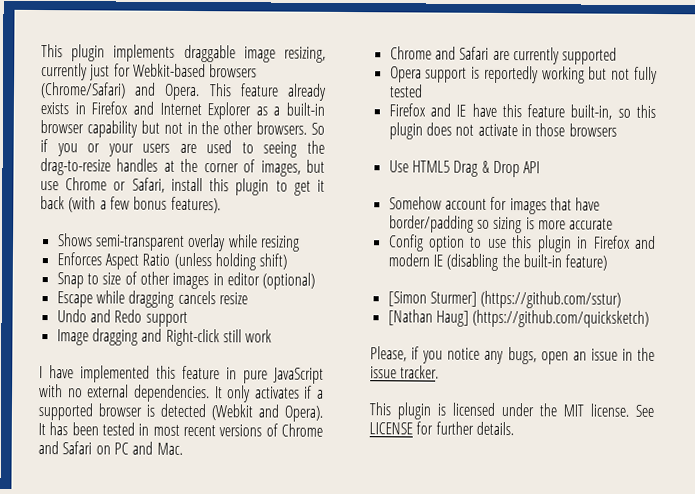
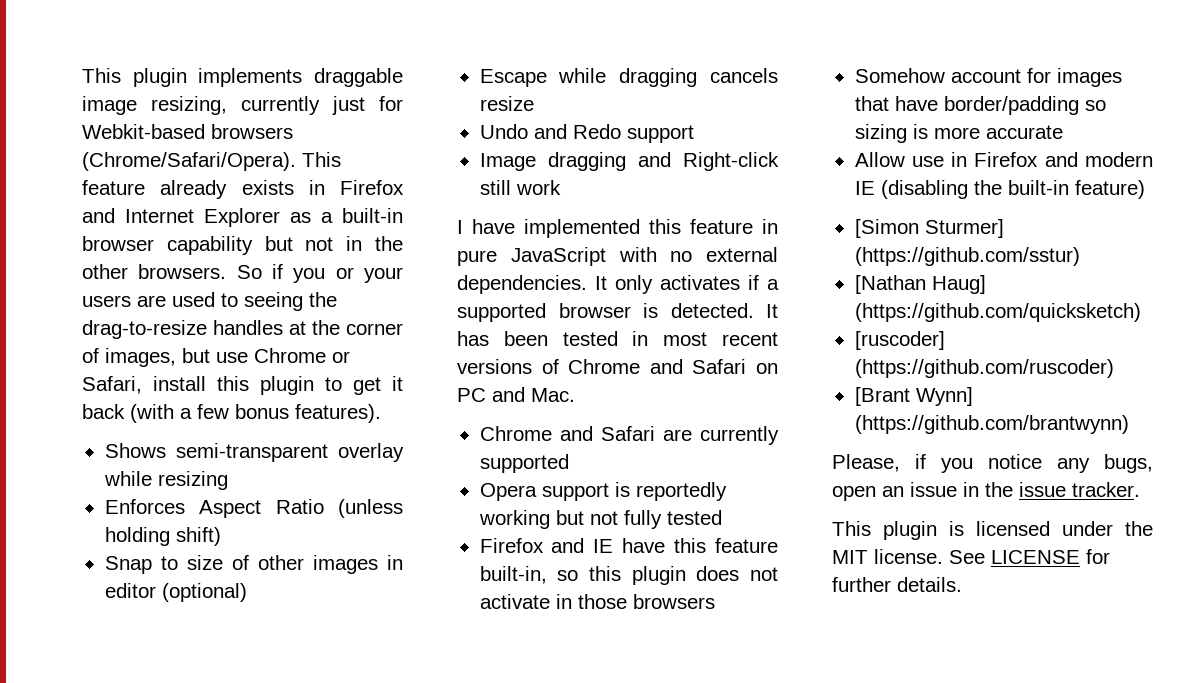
- This plugin implements draggable image resizing, currently just for Webkit-based browsers (Chrome/Safari) and Opera.
+ This plugin implements draggable image resizing, currently just for Webkit-based browsers (Chrome/Safari/Opera).
- It only activates if a supported browser is detected (Webkit and Opera).
+ It only activates if a supported browser is detected.
- Use HTML5 Drag & Drop API
- Config option to use this plugin in Firefox and modern IE (disabling the built-in feature)
+ Allow use in Firefox and modern IE (disabling the built-in feature)
+ [ruscoder] (https://github.com/ruscoder)
+ [Brant Wynn] (https://github.com/brantwynn)

